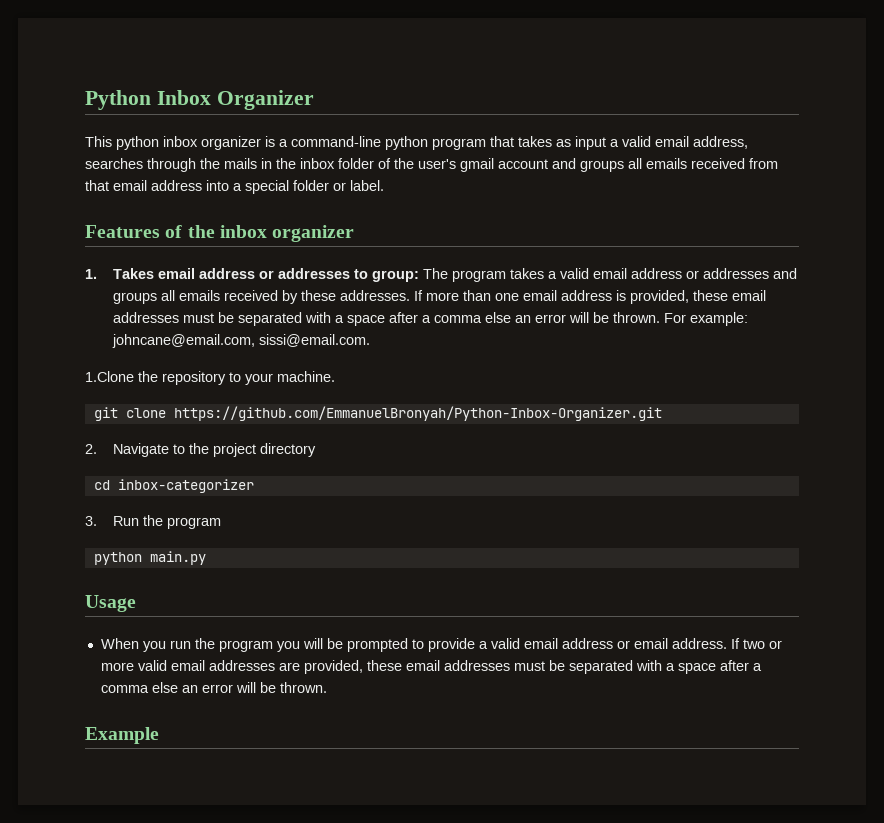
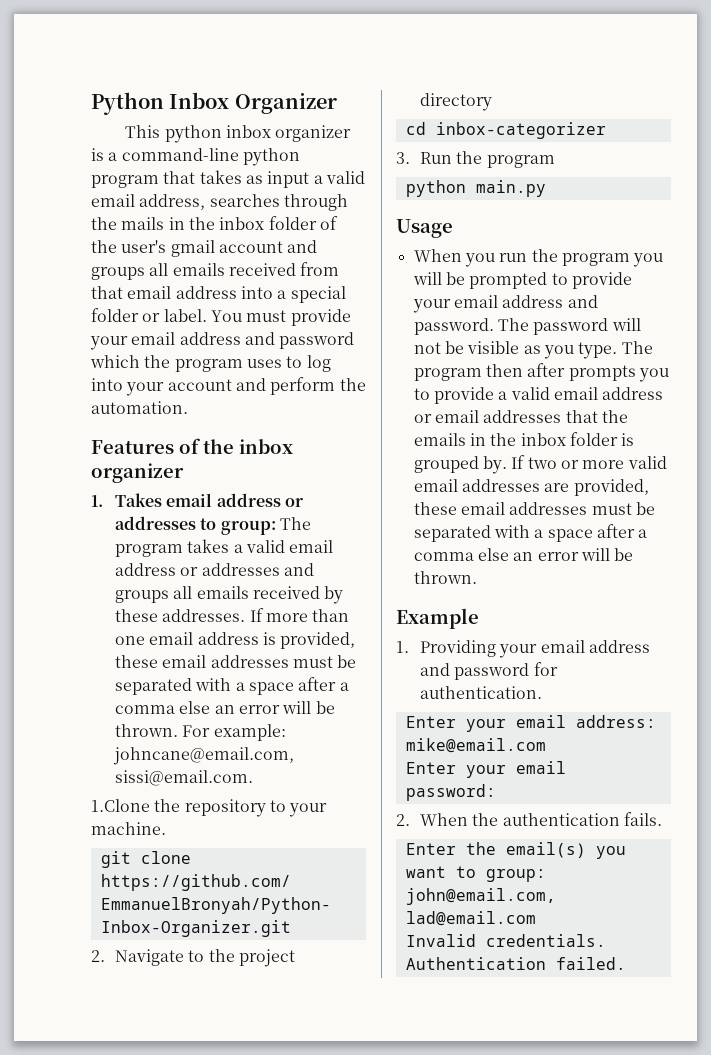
+ You must provide your email address and password which the program uses to log into your account and perform the automation.
- When you run the program you will be prompted to provide a valid email address or email address.
+ When you run the program you will be prompted to provide your email address and password. The password will not be visible as you type. The program then after prompts you to provide a valid email address or email addresses that the emails in the inbox folder is grouped by.
+ 1. Providing your email address and password for authentication.
+ Enter your email address: mike@email.com
+ Enter your email password:
+ 2. When the authentication fails.
+ Enter the email(s) you want to group: john@email.com, lad@email.com
+ Invalid credentials. Authentication failed.

